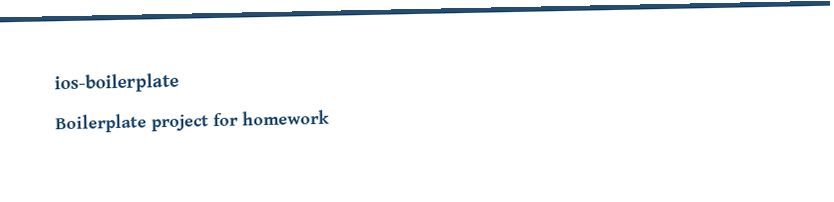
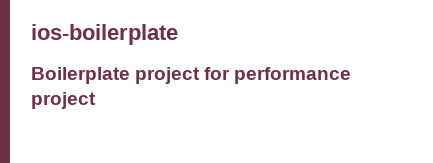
- Boilerplate project for homework
+ Boilerplate project for performance project

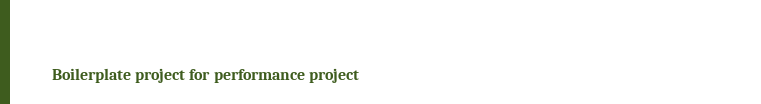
- ios-boilerplate

